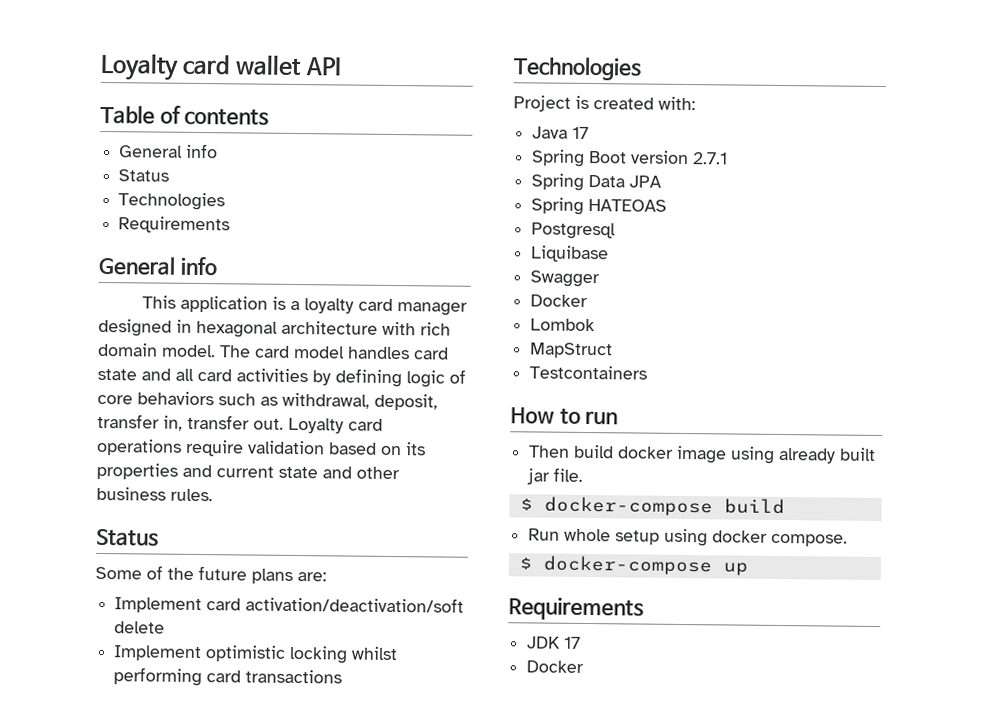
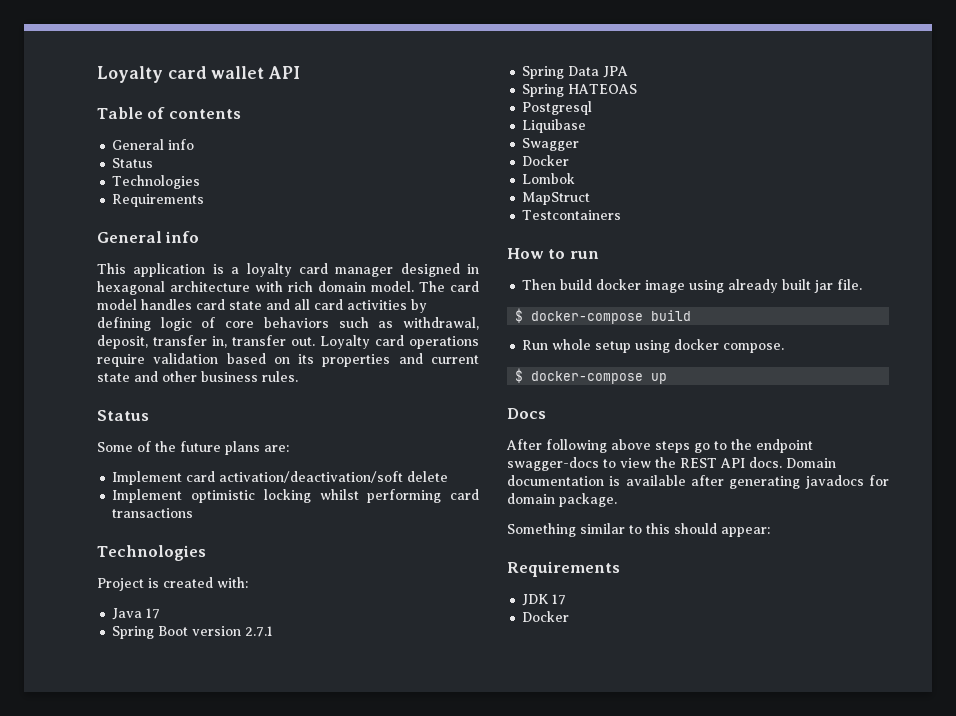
+ Docs
+ After following above steps go to the endpoint swagger-docs to view the REST API docs. Domain documentation is available after generating javadocs for domain package.
+ Something similar to this should appear:

